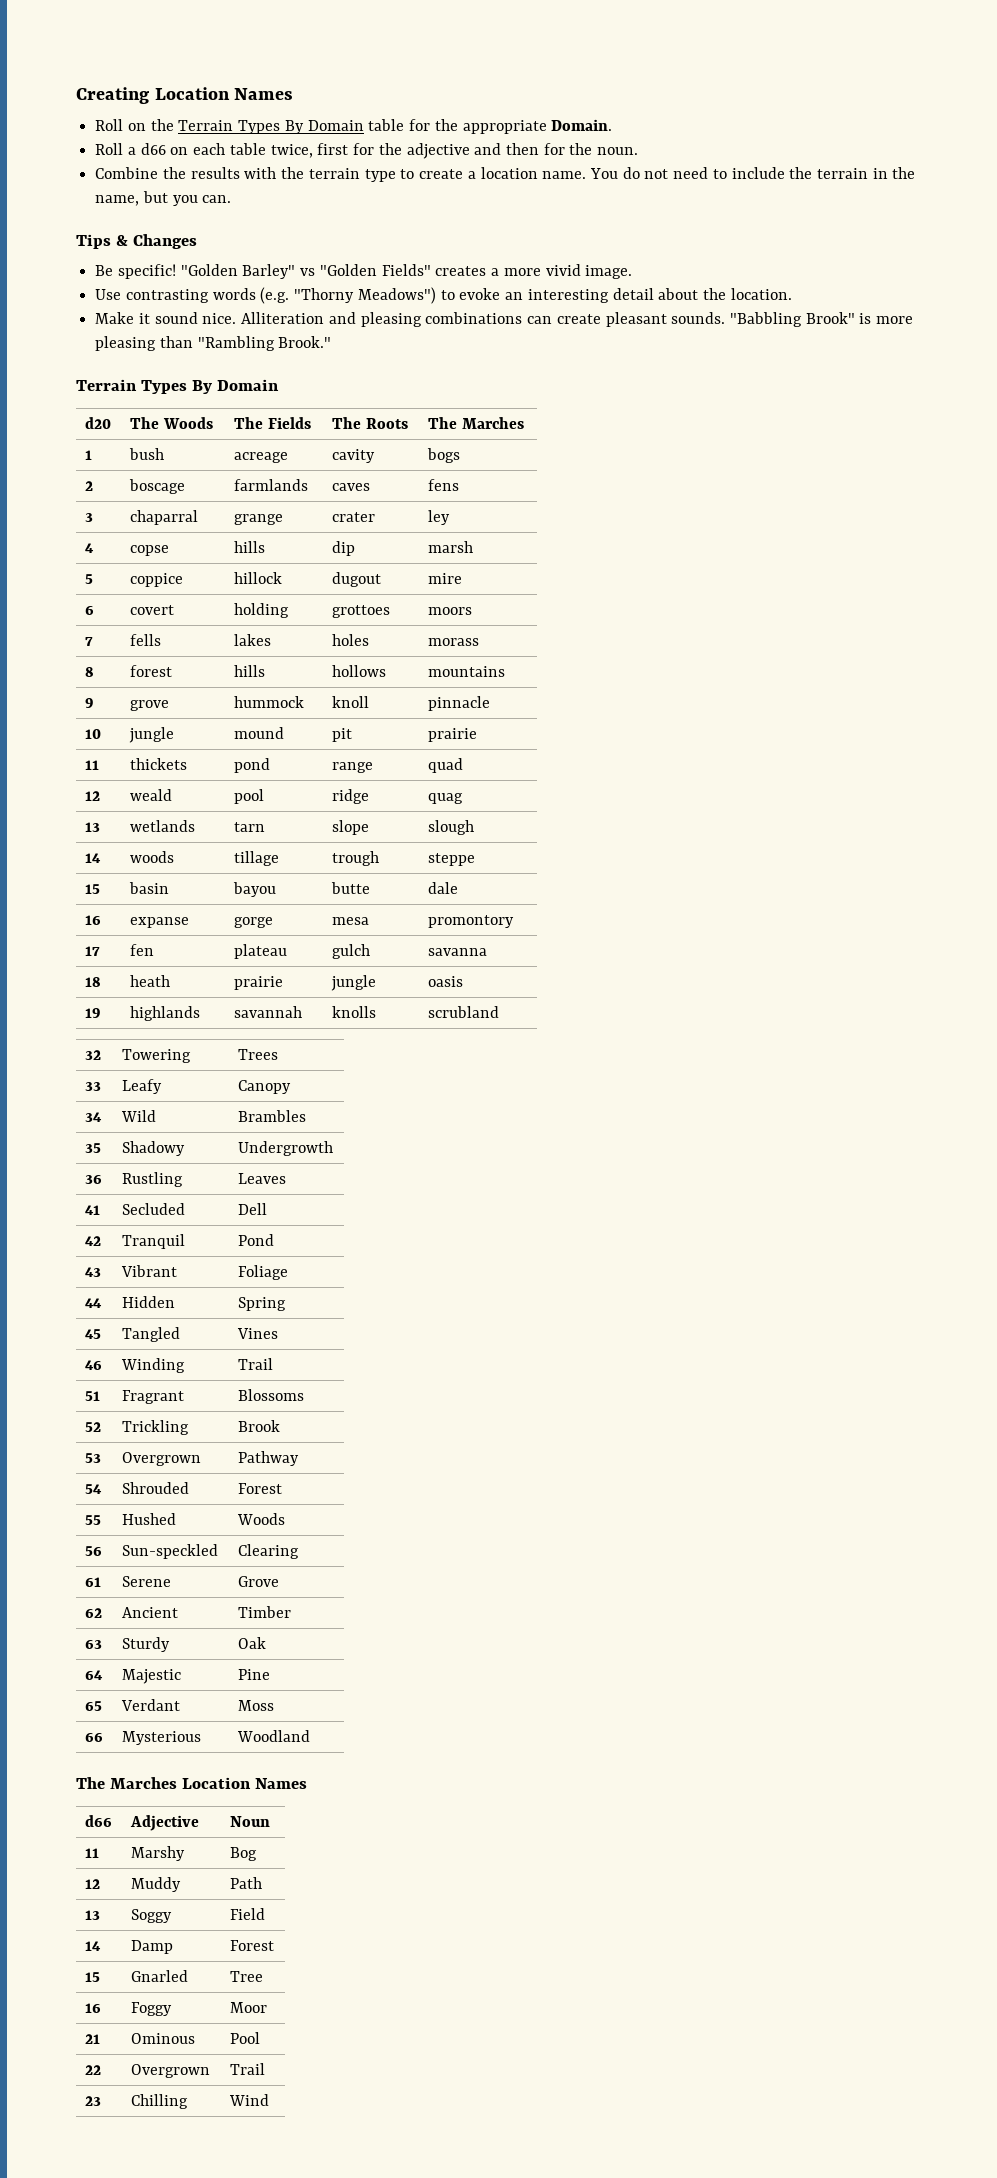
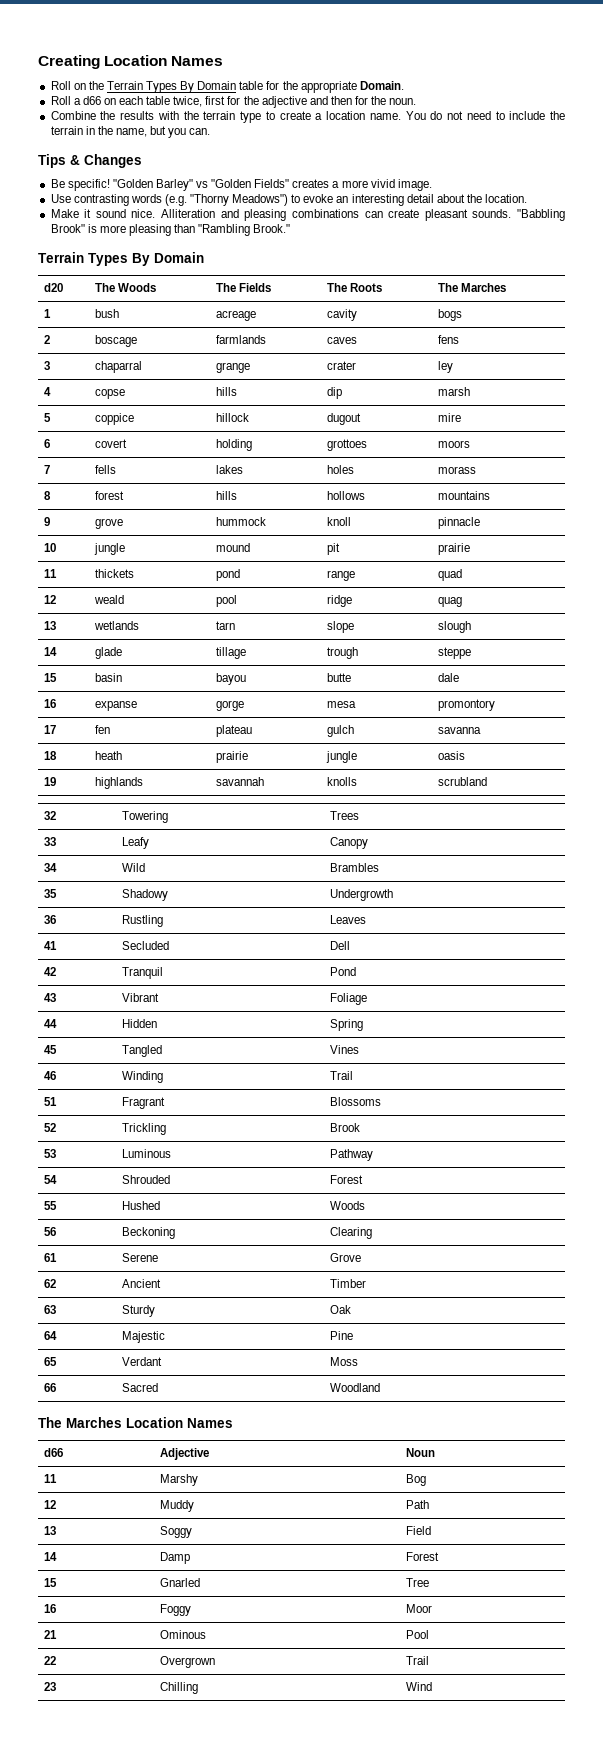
- 14 | woods | tillage | trough | steppe
+ 14 | glade | tillage | trough | steppe
- 53 | Overgrown | Pathway
+ 53 | Luminous | Pathway
- 56 | Sun-speckled | Clearing
+ 56 | Beckoning | Clearing
- 66 | Mysterious | Woodland
+ 66 | Sacred | Woodland

